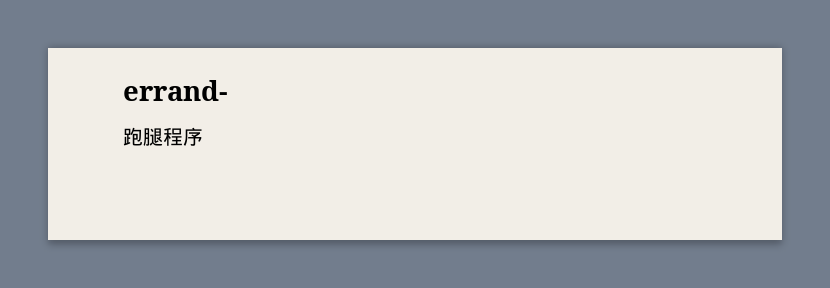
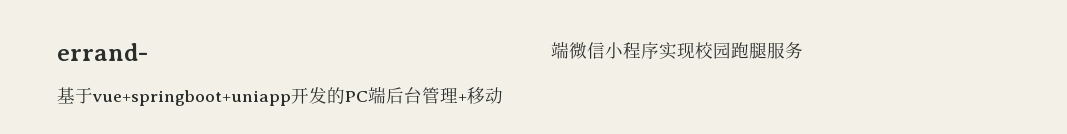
- 跑腿程序
+ 基于vue+springboot+uniapp开发的PC端后台管理+移动端微信小程序实现校园跑腿服务

